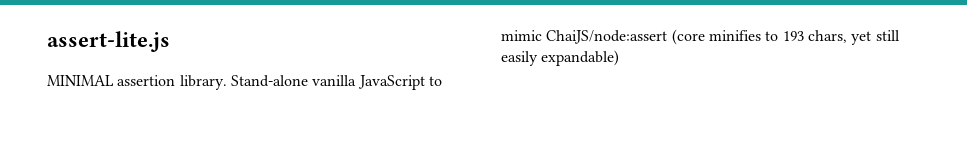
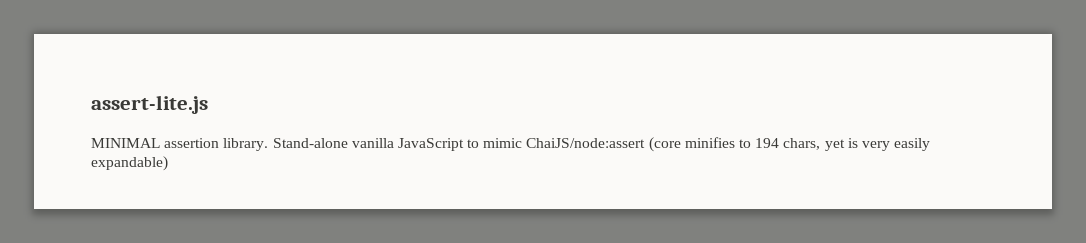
- Stand-alone vanilla JavaScript to mimic ChaiJS/node:assert (core minifies to 193 chars, yet still easily expandable)
+ Stand-alone vanilla JavaScript to mimic ChaiJS/node:assert (core minifies to 194 chars, yet is very easily expandable)

